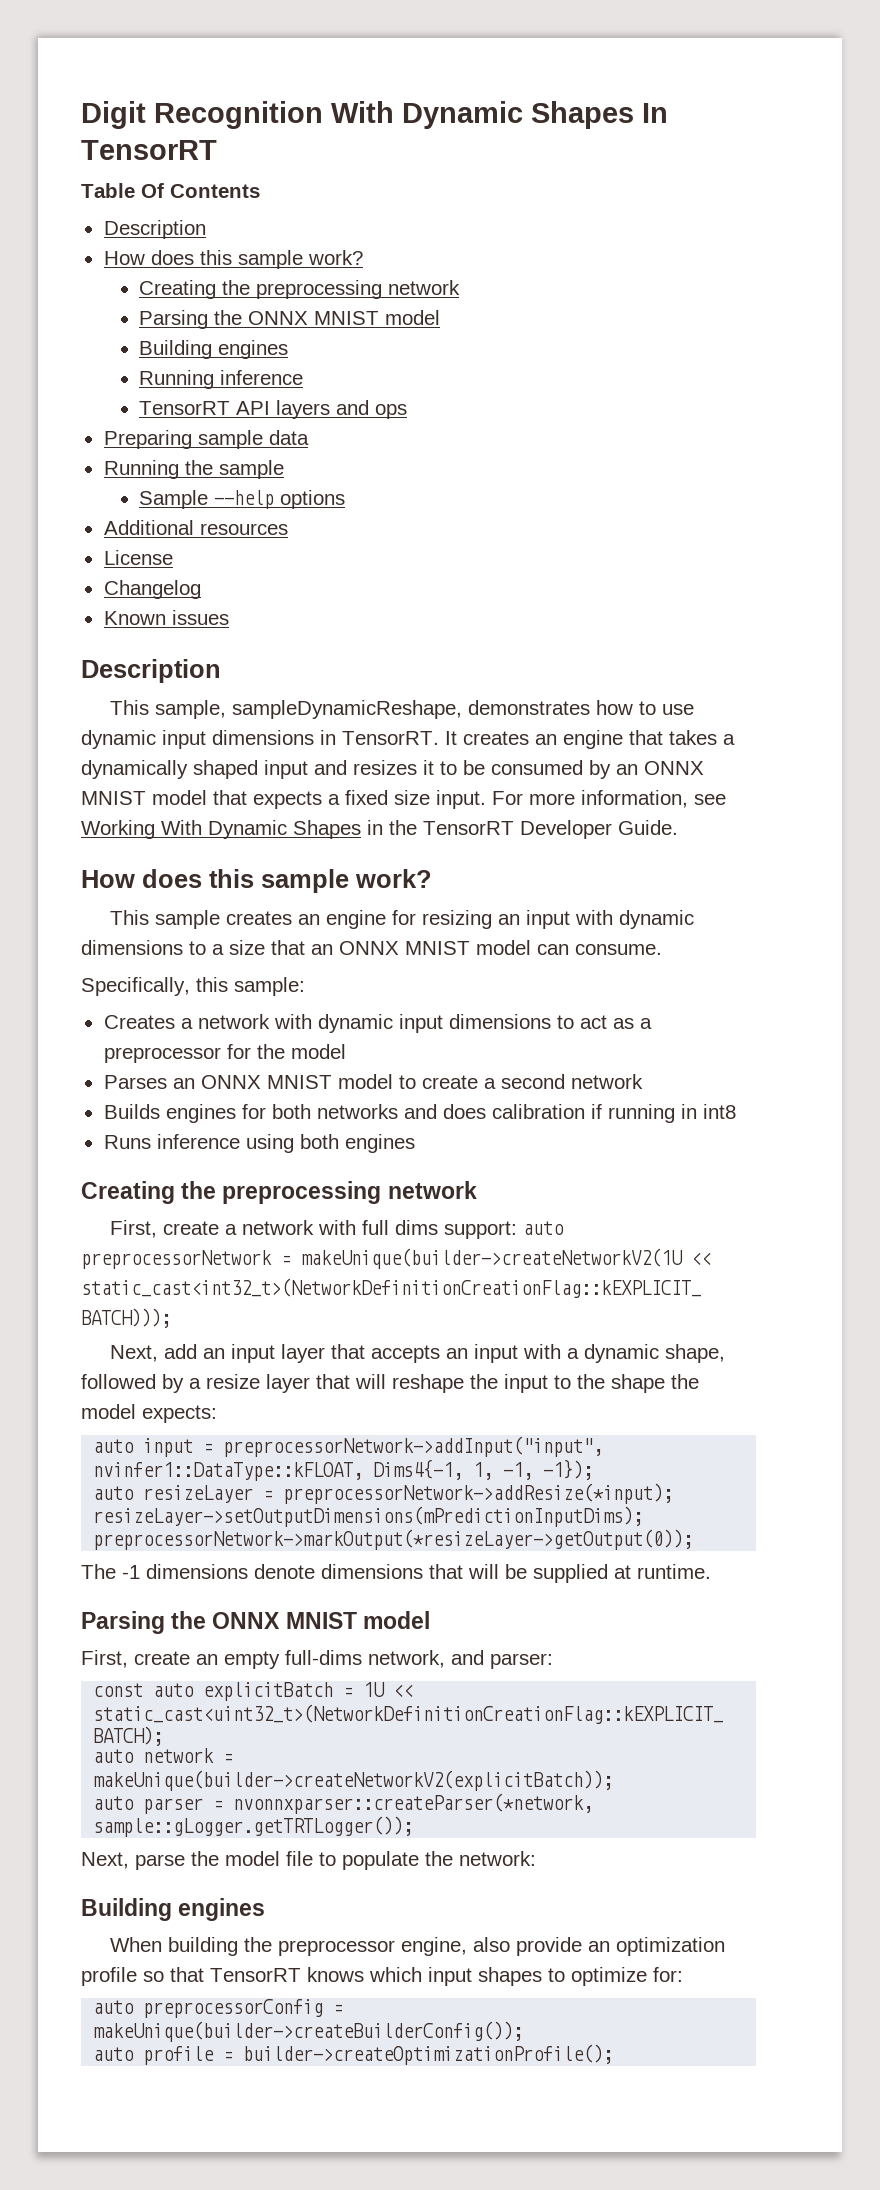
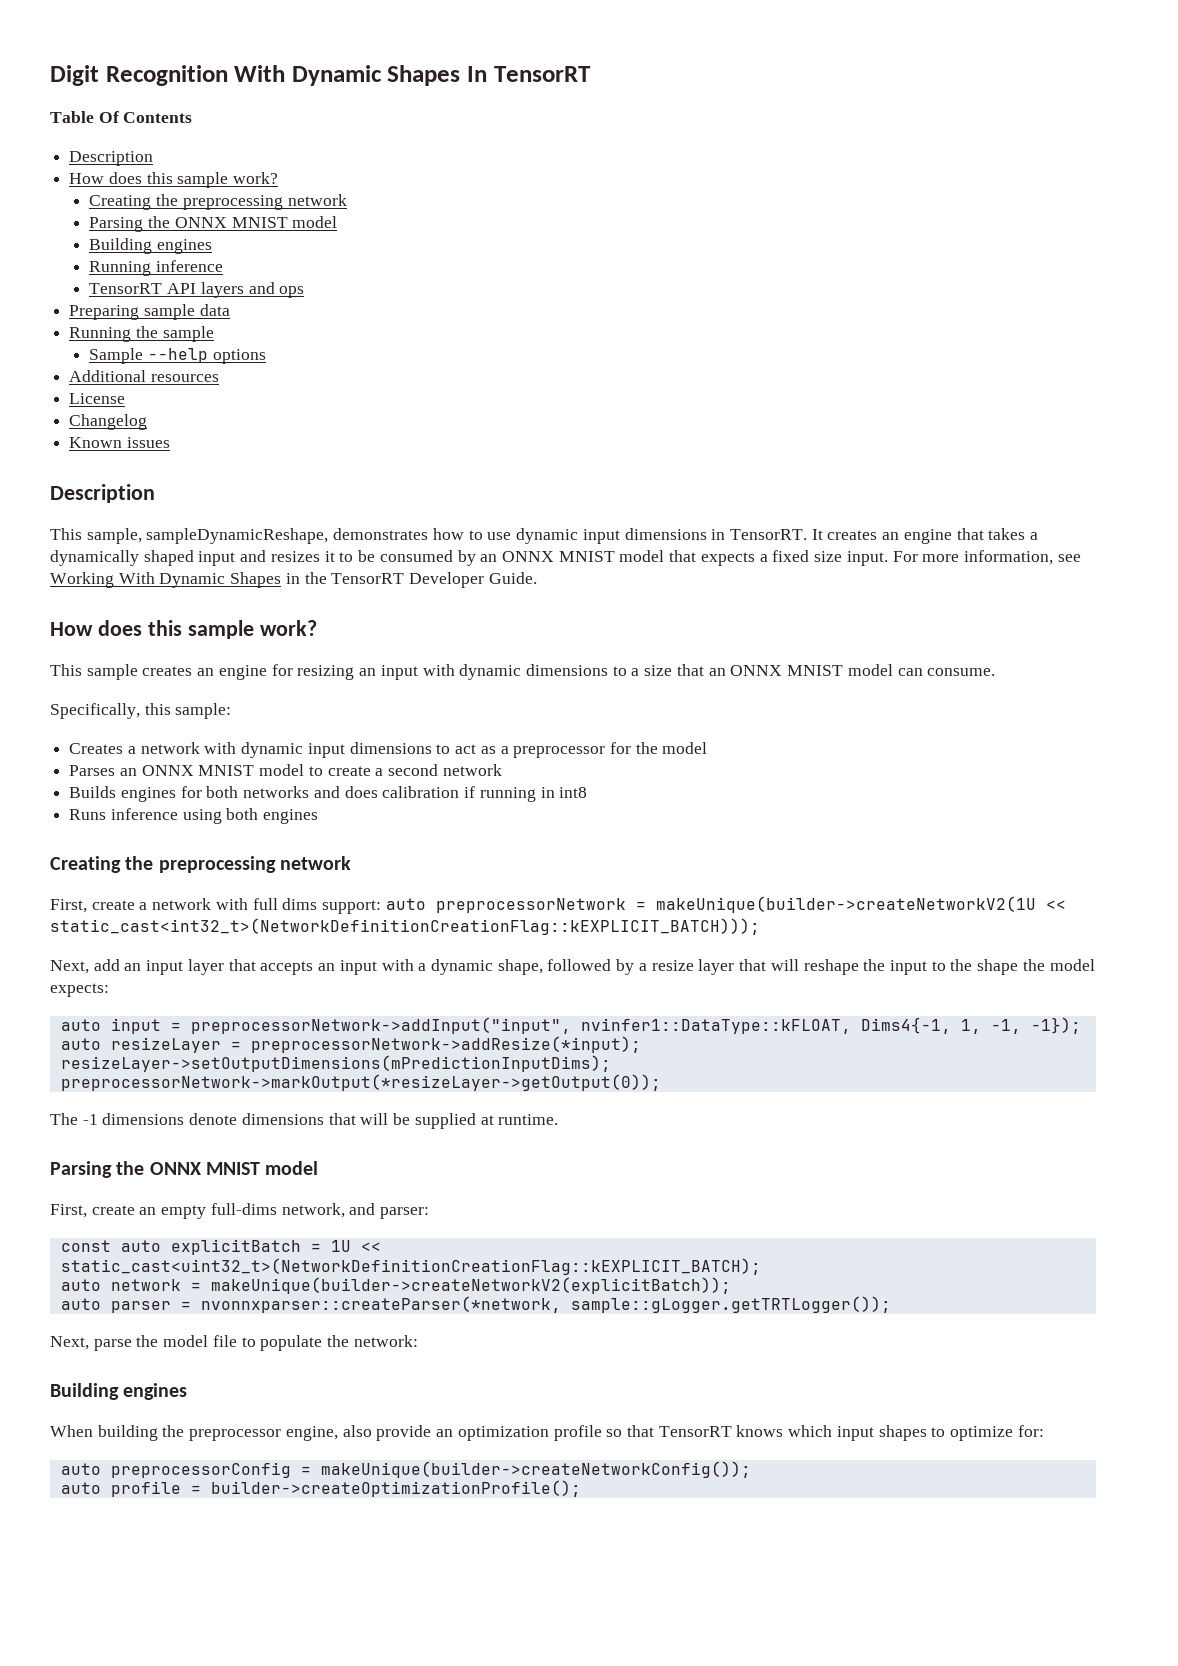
- auto preprocessorConfig = makeUnique(builder->createBuilderConfig());
+ auto preprocessorConfig = makeUnique(builder->createNetworkConfig());

